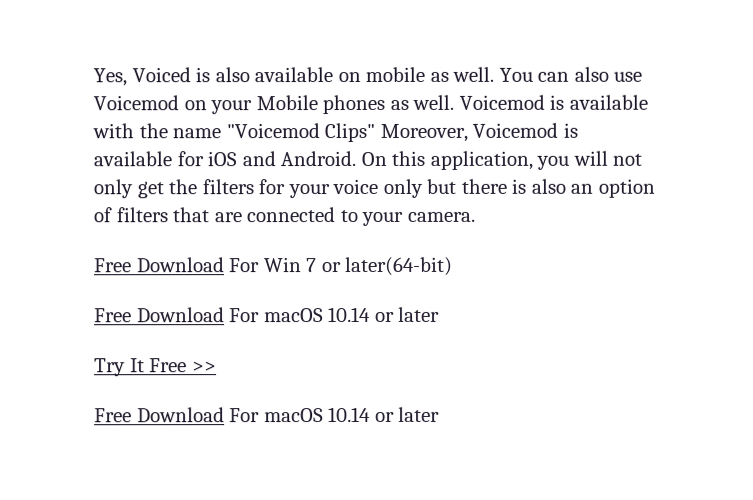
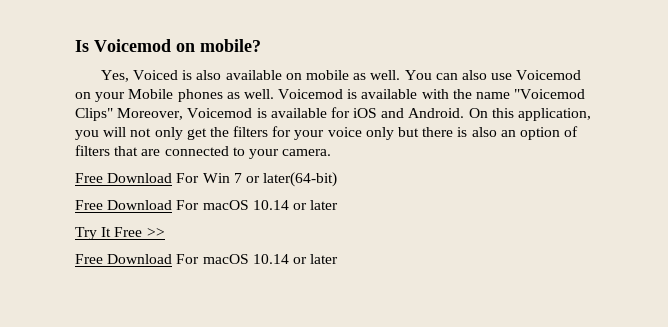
+ Is Voicemod on mobile?

